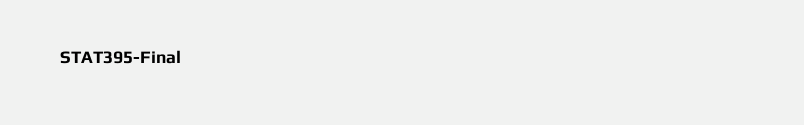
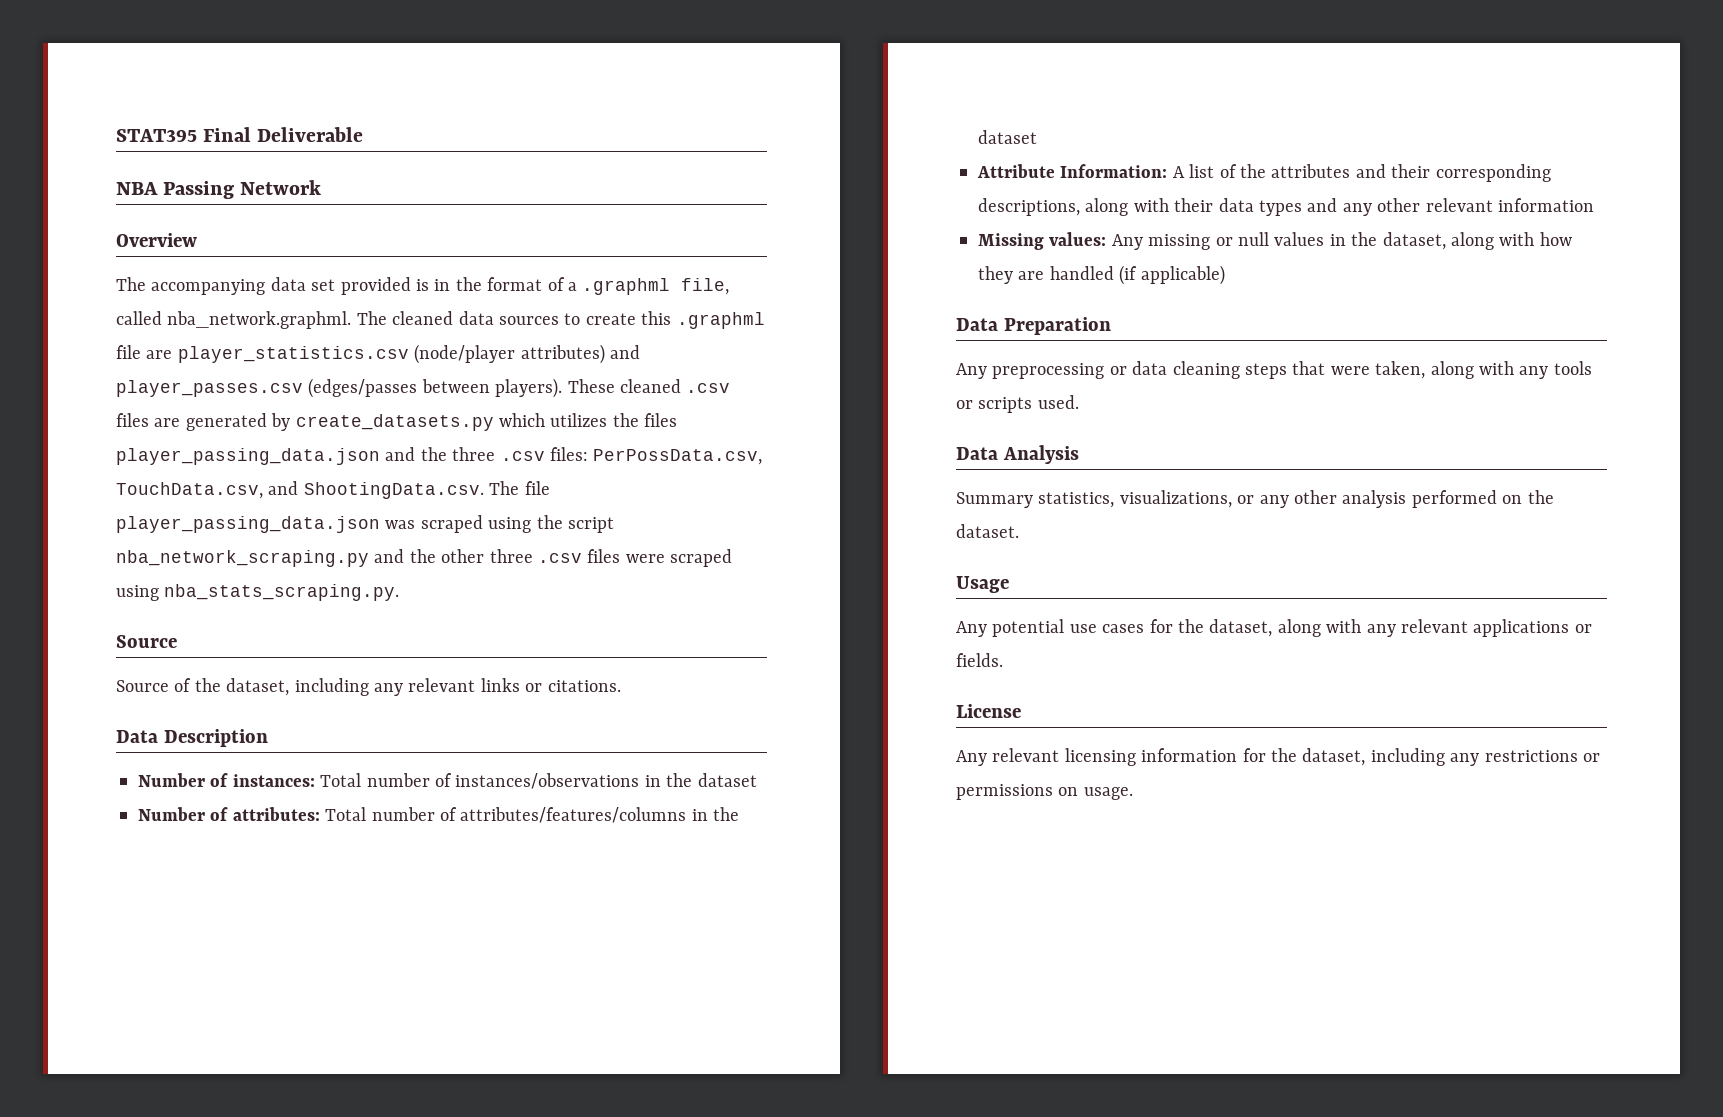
- STAT395-Final
+ STAT395 Final Deliverable
+ NBA Passing Network
+ Overview
+ The accompanying data set provided is in the format of a .graphml file, called nba_network.graphml. The cleaned data sources to create this .graphml file are player_statistics.csv (node/player attributes) and player_passes.csv (edges/passes between players). These cleaned .csv files are generated by create_datasets.py which utilizes the files player_passing_data.json and the three .csv files: PerPossData.csv, TouchData.csv, and ShootingData.csv. The file player_passing_data.json was scraped using the script nba_network_scraping.py and the other three .csv files were scraped using nba_stats_scraping.py.
+ Source
+ Source of the dataset, including any relevant links or citations.
+ Data Description
+ Number of instances: Total number of instances/observations in the dataset
+ Number of attributes: Total number of attributes/features/columns in the dataset
+ Attribute Information: A list of the attributes and their corresponding descriptions, along with their data types and any other relevant information
+ Missing values: Any missing or null values in the dataset, along with how they are handled (if applicable)
+ Data Preparation
+ Any preprocessing or data cleaning steps that were taken, along with any tools or scripts used.
+ Data Analysis
+ Summary statistics, visualizations, or any other analysis performed on the dataset.
+ Usage
+ Any potential use cases for the dataset, along with any relevant applications or fields.
+ License
+ Any relevant licensing information for the dataset, including any restrictions or permissions on usage.

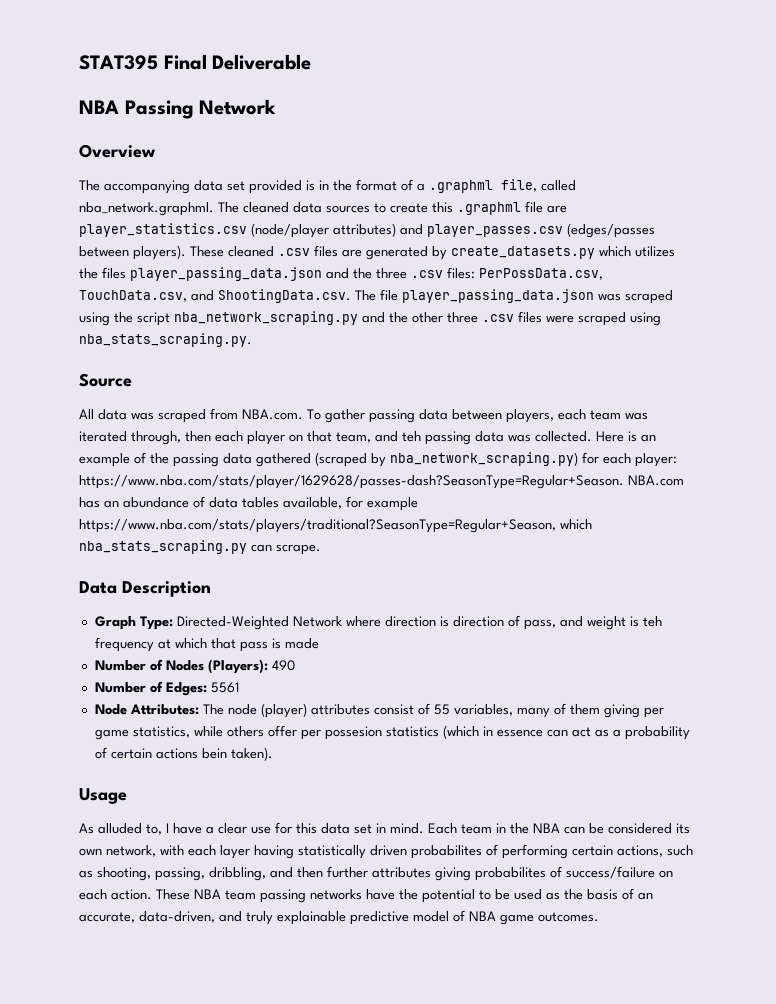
- Source of the dataset, including any relevant links or citations.
+ All data was scraped from NBA.com. To gather passing data between players, each team was iterated through, then each player on that team, and teh passing data was collected. Here is an example of the passing data gathered (scraped by nba_network_scraping.py) for each player: https://www.nba.com/stats/player/1629628/passes-dash?SeasonType=Regular+Season. NBA.com has an abundance of data tables available, for example https://www.nba.com/stats/players/traditional?SeasonType=Regular+Season, which nba_stats_scraping.py can scrape.
  Data Description
- Number of instances: Total number of instances/observations in the dataset
- Number of attributes: Total number of attributes/features/columns in the dataset
- Attribute Information: A list of the attributes and their corresponding descriptions, along with their data types and any other relevant information
- Missing values: Any missing or null values in the dataset, along with how they are handled (if applicable)
- Data Preparation
- Any preprocessing or data cleaning steps that were taken, along with any tools or scripts used.
- Data Analysis
- Summary statistics, visualizations, or any other analysis performed on the dataset.
+ Graph Type: Directed-Weighted Network where direction is direction of pass, and weight is teh frequency at which that pass is made
+ Number of Nodes (Players): 490
+ Number of Edges: 5561
+ Node Attributes: The node (player) attributes consist of 55 variables, many of them giving per game statistics, while others offer per possesion statistics (which in essence can act as a probability of certain actions bein taken).
  Usage
- Any potential use cases for the dataset, along with any relevant applications or fields.
- License
- Any relevant licensing information for the dataset, including any restrictions or permissions on usage.
+ As alluded to, I have a clear use for this data set in mind. Each team in the NBA can be considered its own network, with each layer having statistically driven probabilites of performing certain actions, such as shooting, passing, dribbling, and then further attributes giving probabilites of success/failure on each action. These NBA team passing networks have the potential to be used as the basis of an accurate, data-driven, and truly explainable predictive model of NBA game outcomes.

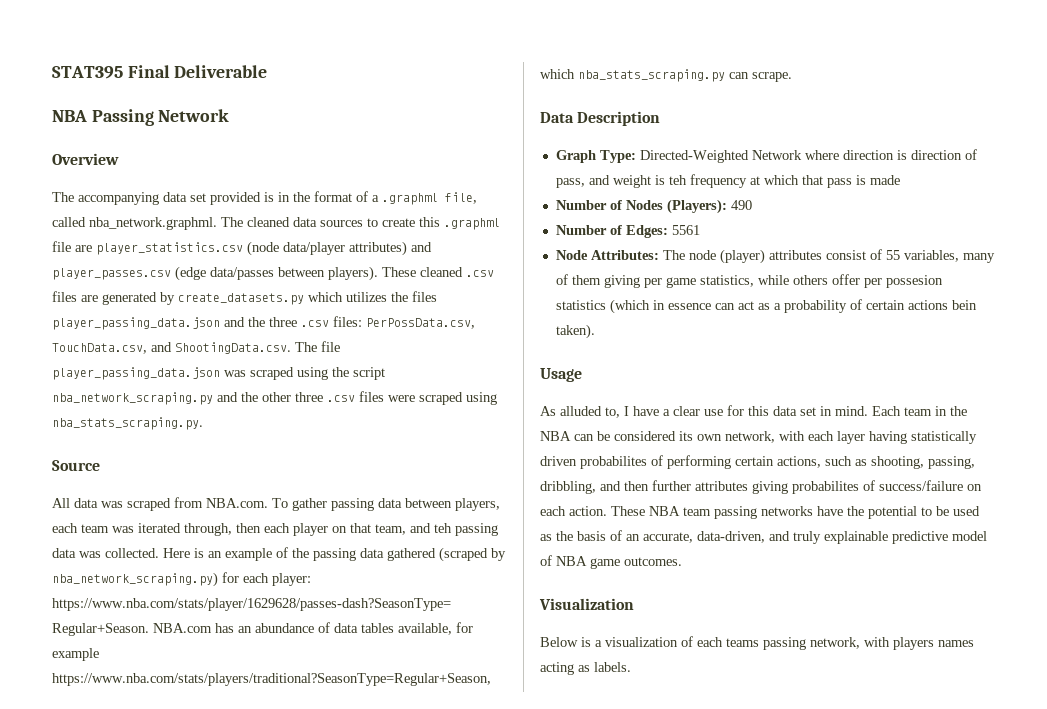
- The accompanying data set provided is in the format of a .graphml file, called nba_network.graphml. The cleaned data sources to create this .graphml file are player_statistics.csv (node/player attributes) and player_passes.csv (edges/passes between players).
+ The accompanying data set provided is in the format of a .graphml file, called nba_network.graphml. The cleaned data sources to create this .graphml file are player_statistics.csv (node data/player attributes) and player_passes.csv (edge data/passes between players).
+ Visualization
+ Below is a visualization of each teams passing network, with players names acting as labels.

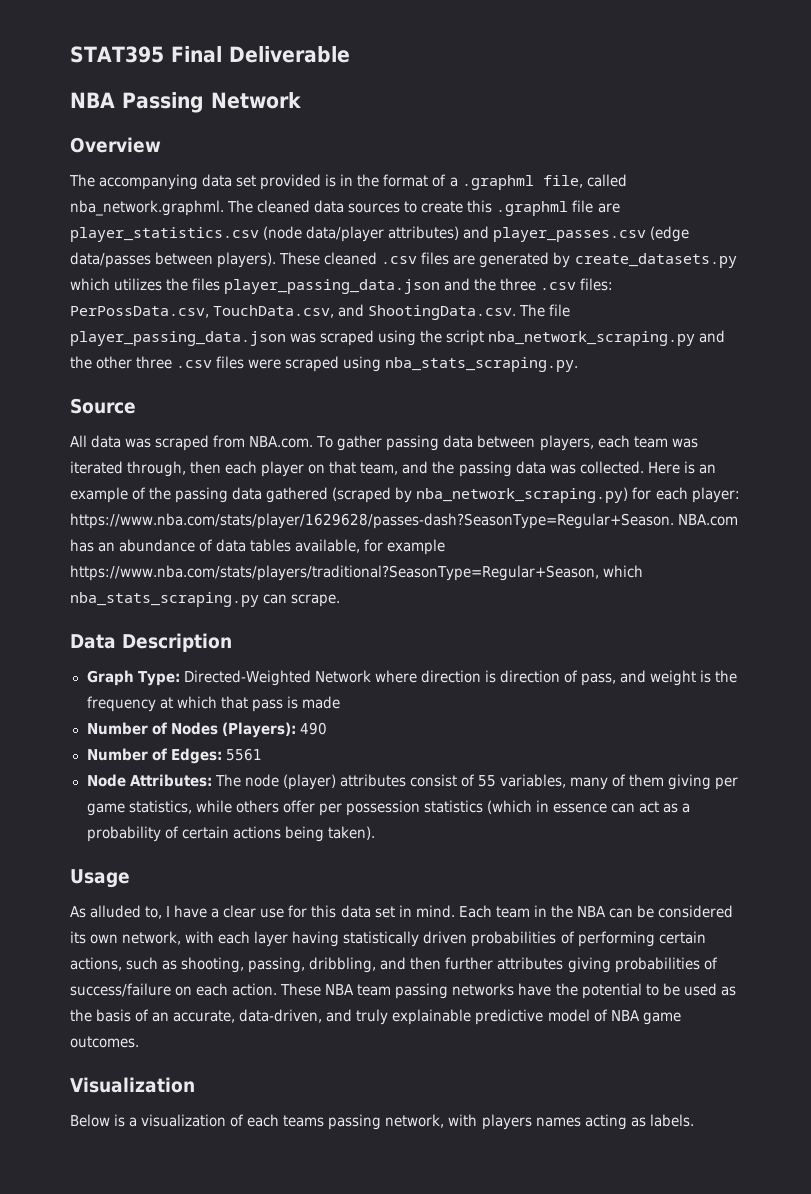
- All data was scraped from NBA.com. To gather passing data between players, each team was iterated through, then each player on that team, and teh passing data was collected.
+ All data was scraped from NBA.com. To gather passing data between players, each team was iterated through, then each player on that team, and the passing data was collected.
- Graph Type: Directed-Weighted Network where direction is direction of pass, and weight is teh frequency at which that pass is made
+ Graph Type: Directed-Weighted Network where direction is direction of pass, and weight is the frequency at which that pass is made
- Node Attributes: The node (player) attributes consist of 55 variables, many of them giving per game statistics, while others offer per possesion statistics (which in essence can act as a probability of certain actions bein taken).
+ Node Attributes: The node (player) attributes consist of 55 variables, many of them giving per game statistics, while others offer per possession statistics (which in essence can act as a probability of certain actions being taken).
- Each team in the NBA can be considered its own network, with each layer having statistically driven probabilites of performing certain actions, such as shooting, passing, dribbling, and then further attributes giving probabilites of success/failure on each action.
+ Each team in the NBA can be considered its own network, with each layer having statistically driven probabilities of performing certain actions, such as shooting, passing, dribbling, and then further attributes giving probabilities of success/failure on each action.

